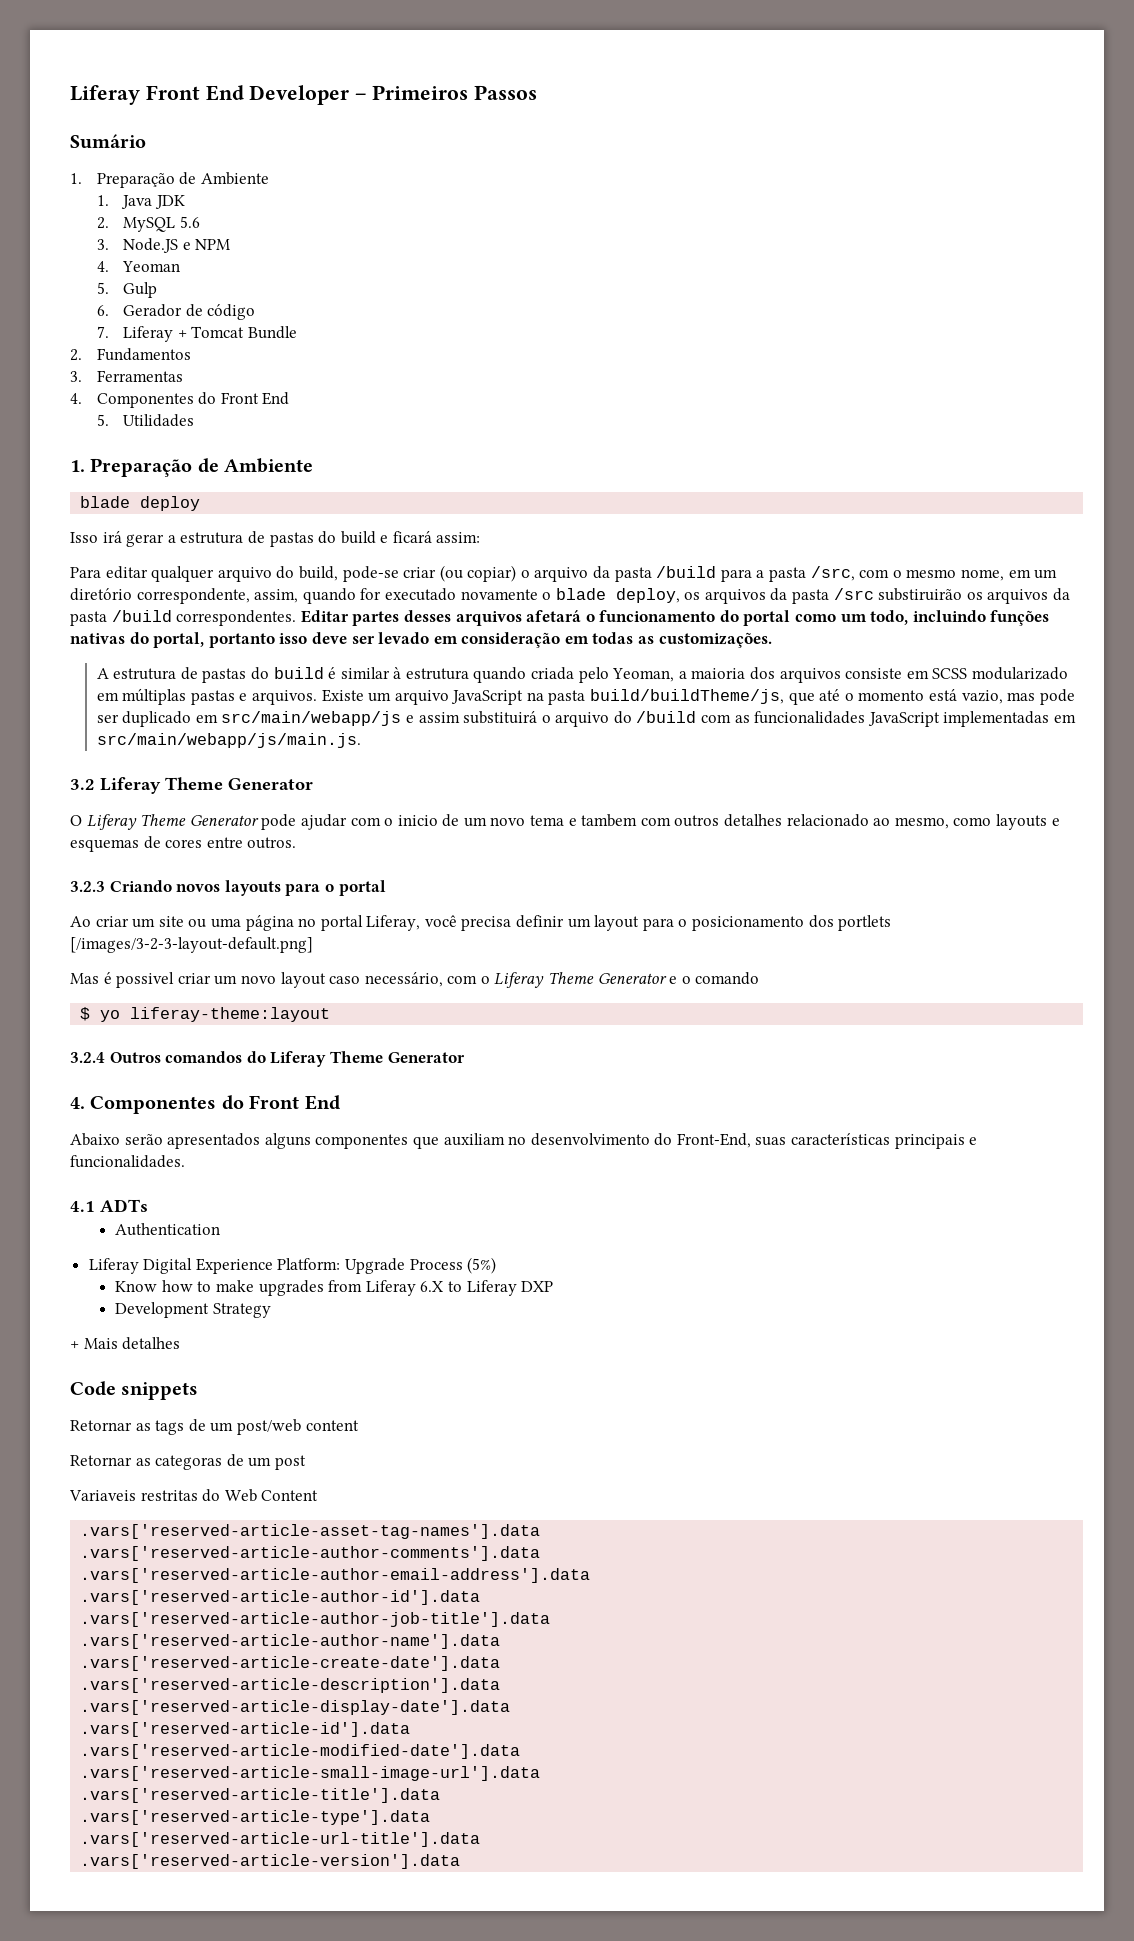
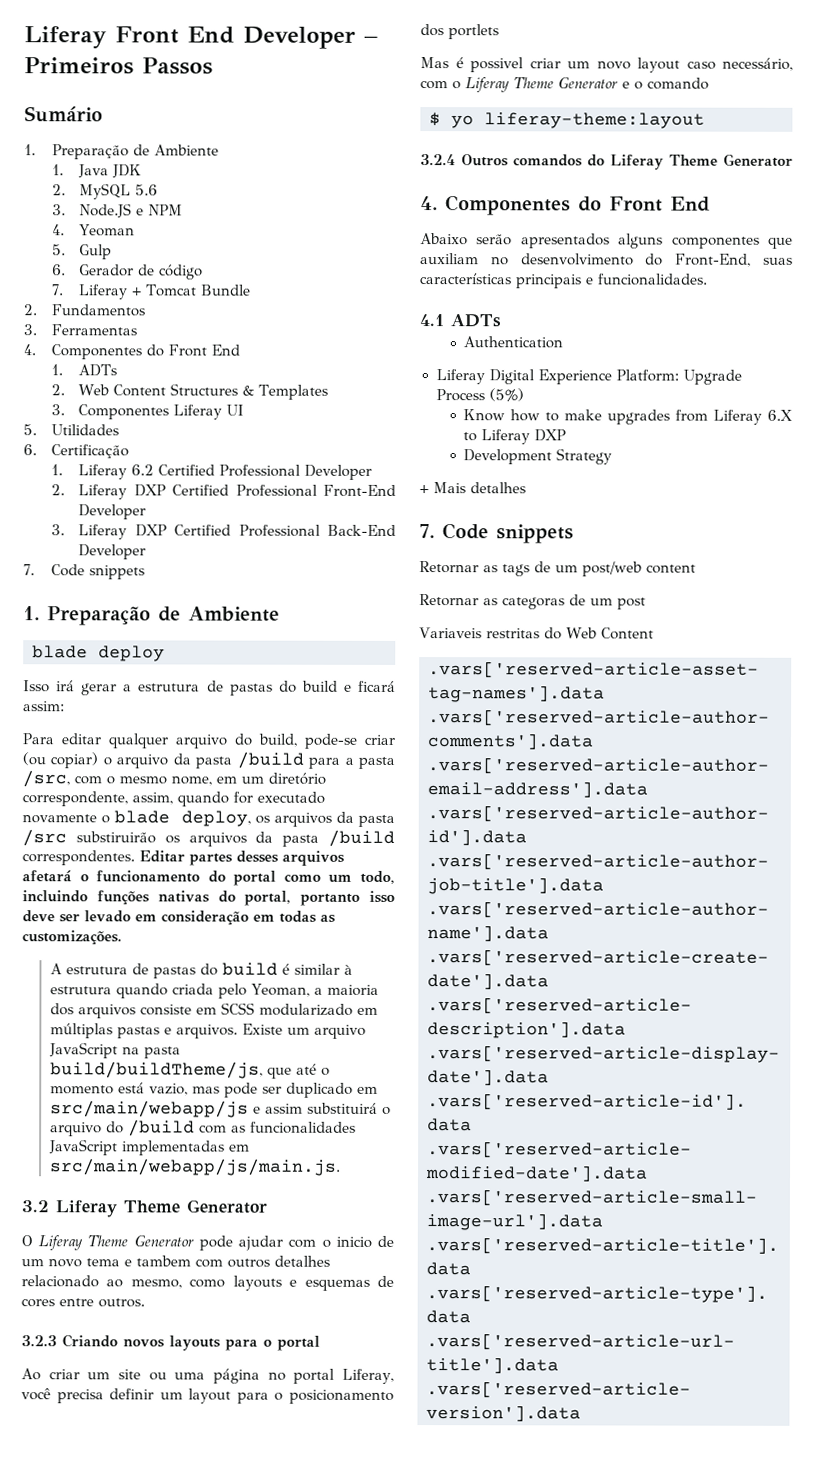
+ 1. ADTs
+ 2. Web Content Structures & Templates
+ 3. Componentes Liferay UI
  5. Utilidades
+ 6. Certificação
+ 1. Liferay 6.2 Certified Professional Developer
+ 2. Liferay DXP Certified Professional Front-End Developer
+ 3. Liferay DXP Certified Professional Back-End Developer
+ 7. Code snippets
- Ao criar um site ou uma página no portal Liferay, você precisa definir um layout para o posicionamento dos portlets [/images/3-2-3-layout-default.png]
+ Ao criar um site ou uma página no portal Liferay, você precisa definir um layout para o posicionamento dos portlets
  + Mais detalhes
- Code snippets
+ 7. Code snippets

